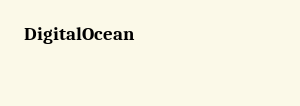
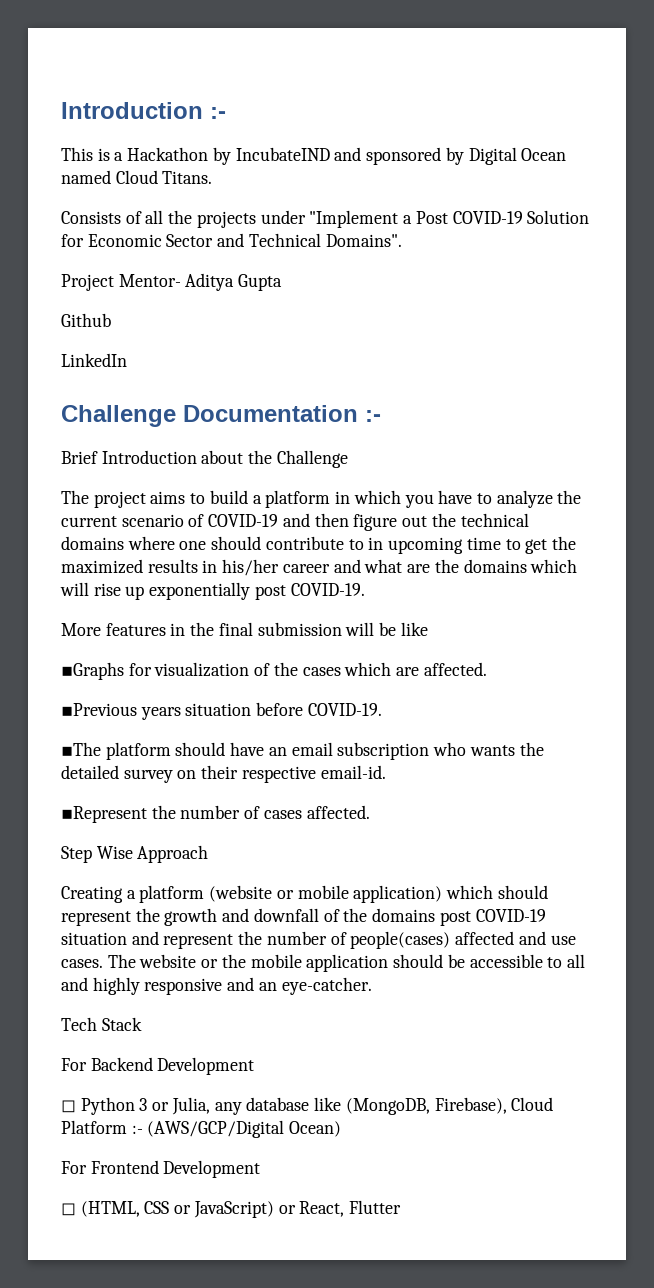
- DigitalOcean
+ Introduction :-
+ This is a Hackathon by IncubateIND and sponsored by Digital Ocean named Cloud Titans.
+ Consists of all the projects under "Implement a Post COVID-19 Solution for Economic Sector and Technical Domains".
+ Project Mentor- Aditya Gupta
+ Github
+ LinkedIn
+ Challenge Documentation :-
+ Brief Introduction about the Challenge
+ The project aims to build a platform in which you have to analyze the current scenario of COVID-19 and then figure out the technical domains where one should contribute to in upcoming time to get the maximized results in his/her career and what are the domains which will rise up exponentially post COVID-19.
+ More features in the final submission will be like
+ ▪Graphs for visualization of the cases which are affected.
+ ▪Previous years situation before COVID-19.
+ ▪The platform should have an email subscription who wants the detailed survey on their respective email-id.
+ ▪Represent the number of cases affected.
+ Step Wise Approach
+ Creating a platform (website or mobile application) which should represent the growth and downfall of the domains post COVID-19 situation and represent the number of people(cases) affected and use cases. The website or the mobile application should be accessible to all and highly responsive and an eye-catcher.
+ Tech Stack
+ For Backend Development
+ ◻ Python 3 or Julia, any database like (MongoDB, Firebase), Cloud Platform :- (AWS/GCP/Digital Ocean)
+ For Frontend Development
+ ◻ (HTML, CSS or JavaScript) or React, Flutter

